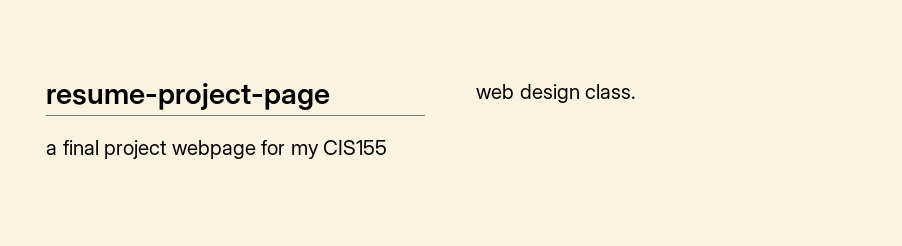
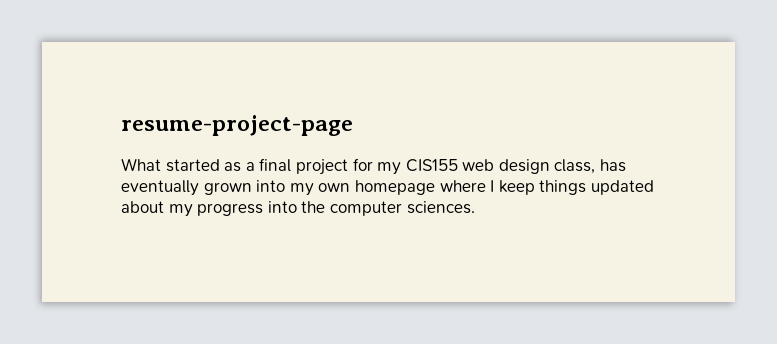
- a final project webpage for my CIS155 web design class.
+ What started as a final project for my CIS155 web design class, has eventually grown into my own homepage where I keep things updated about my progress into the computer sciences.

